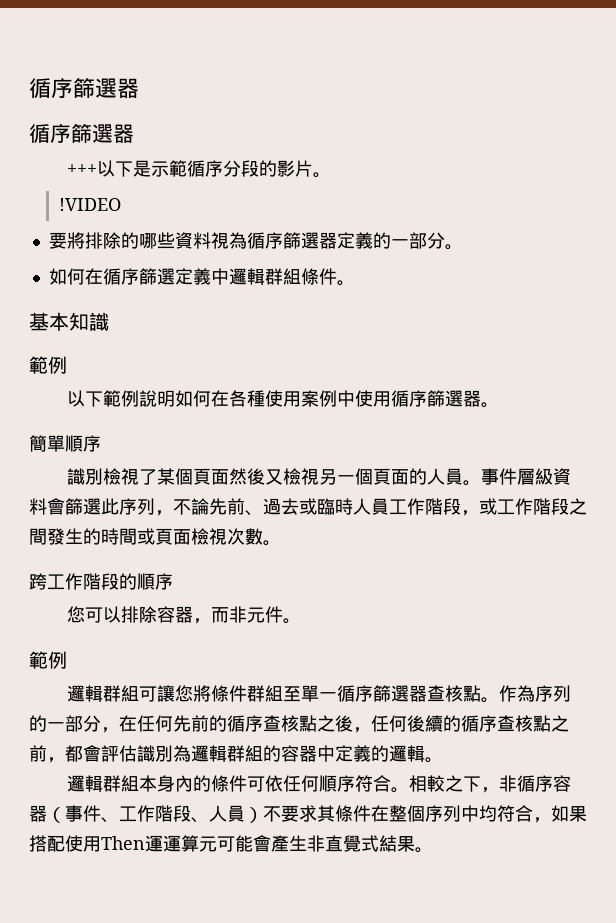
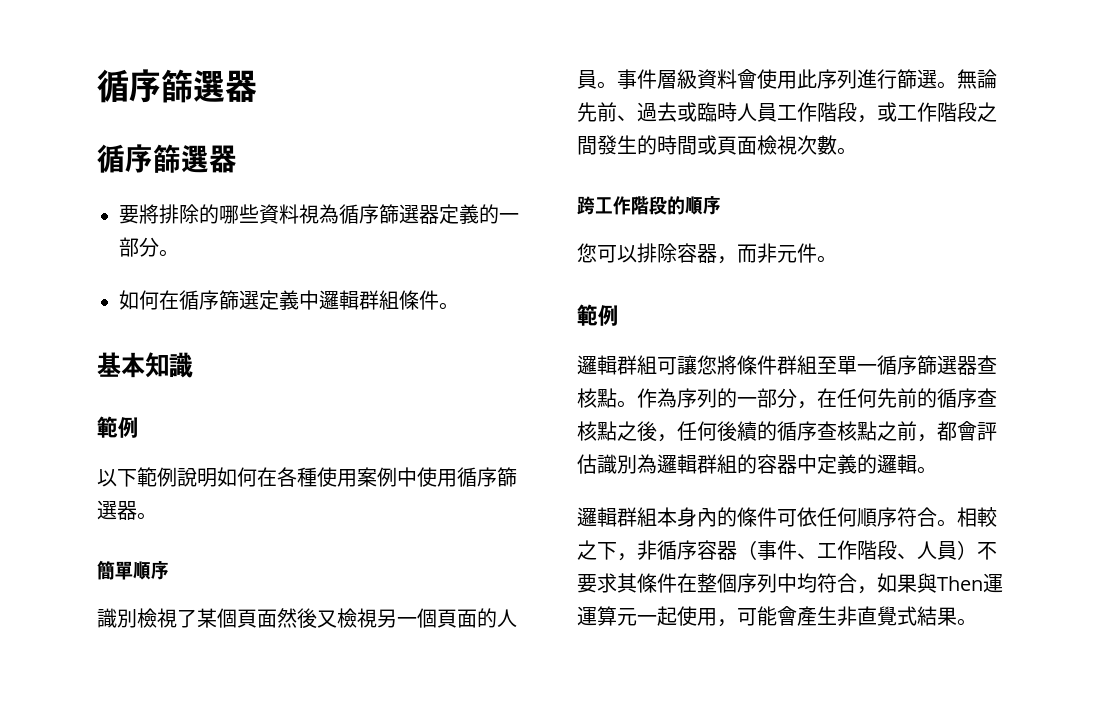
- +++以下是示範循序分段的影片。
- !VIDEO
- 事件層級資料會篩選此序列，不論先前、過去或臨時人員工作階段，或工作階段之間發生的時間或頁面檢視次數。
+ 事件層級資料會使用此序列進行篩選。無論先前、過去或臨時人員工作階段，或工作階段之間發生的時間或頁面檢視次數。
- 相較之下，非循序容器（事件、工作階段、人員）不要求其條件在整個序列中均符合，如果搭配使用Then運運算元可能會產生非直覺式結果。
+ 相較之下，非循序容器（事件、工作階段、人員）不要求其條件在整個序列中均符合，如果與Then運運算元一起使用，可能會產生非直覺式結果。

